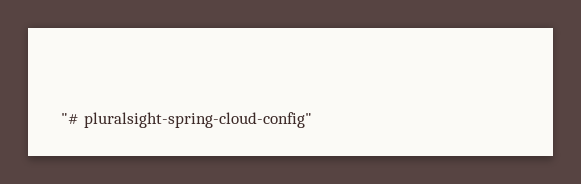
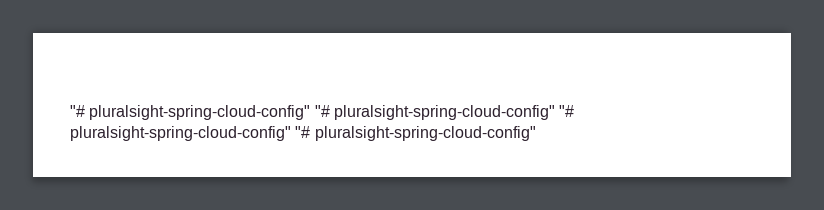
- "# pluralsight-spring-cloud-config"
+ "# pluralsight-spring-cloud-config" "# pluralsight-spring-cloud-config" "# pluralsight-spring-cloud-config" "# pluralsight-spring-cloud-config"

